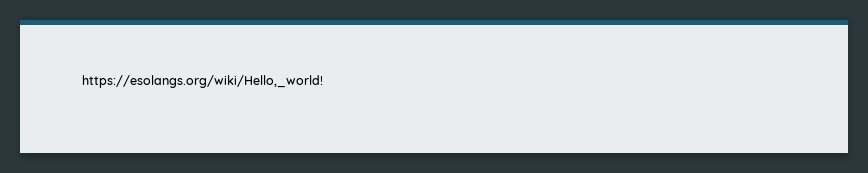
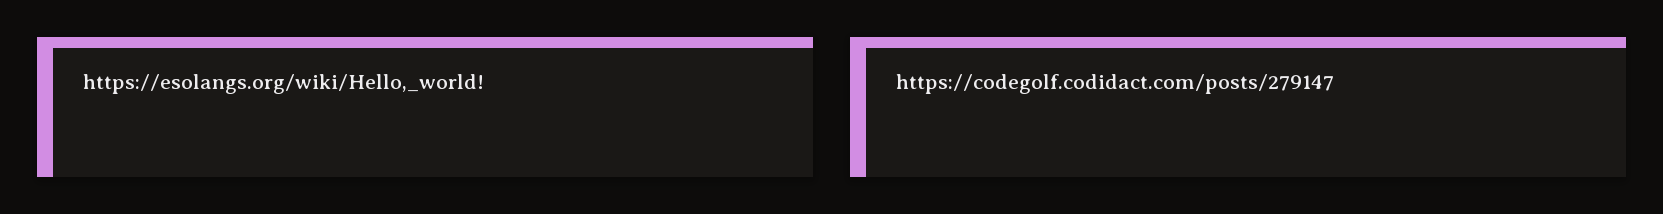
- https://esolangs.org/wiki/Hello,_world!
+ https://esolangs.org/wiki/Hello,_world! https://codegolf.codidact.com/posts/279147

